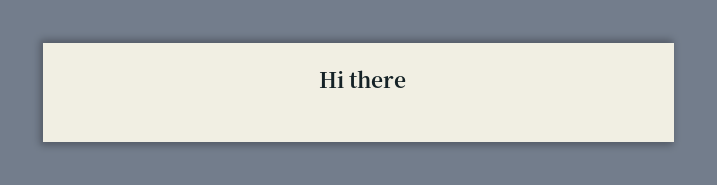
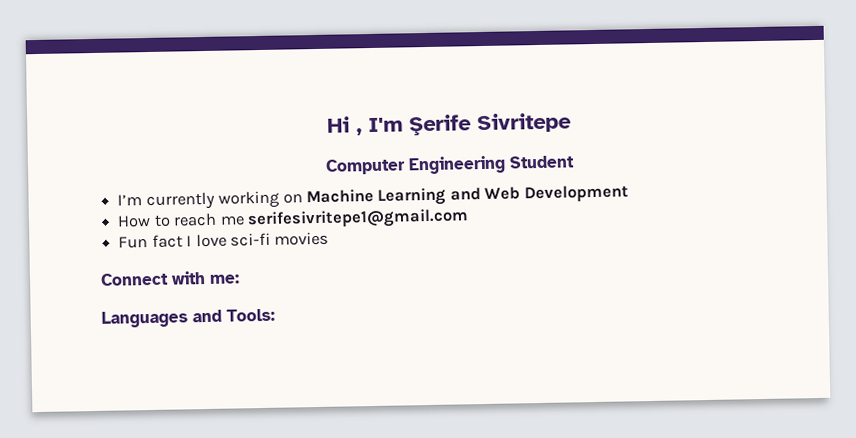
- Hi there
+ Hi , I'm Şerife Sivritepe
+ Computer Engineering Student
+ I’m currently working on Machine Learning and Web Development
+ How to reach me serifesivritepe1@gmail.com
+ Fun fact I love sci-fi movies
+ Connect with me:
+ Languages and Tools:

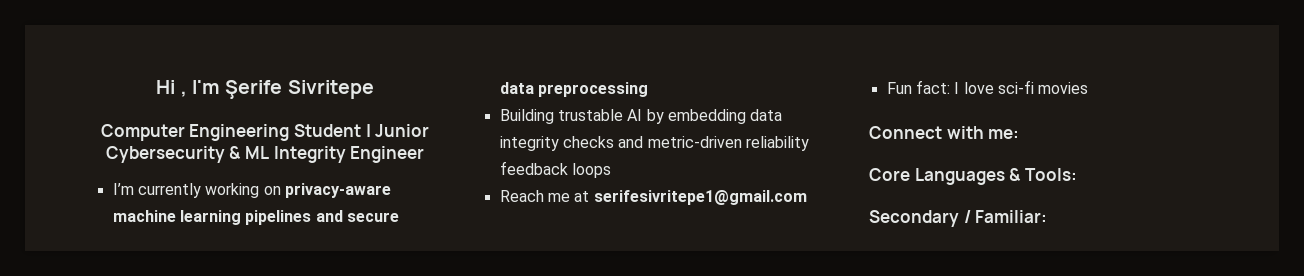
- Computer Engineering Student
- I’m currently working on Machine Learning and Web Development
- How to reach me serifesivritepe1@gmail.com
+ Computer Engineering Student | Junior Cybersecurity & ML Integrity Engineer
+ I’m currently working on privacy-aware machine learning pipelines and secure data preprocessing
+ Building trustable AI by embedding data integrity checks and metric-driven reliability feedback loops
+ Reach me at serifesivritepe1@gmail.com
- Fun fact I love sci-fi movies
+ Fun fact: I love sci-fi movies
- Languages and Tools:
+ Core Languages & Tools:
+ Secondary / Familiar:

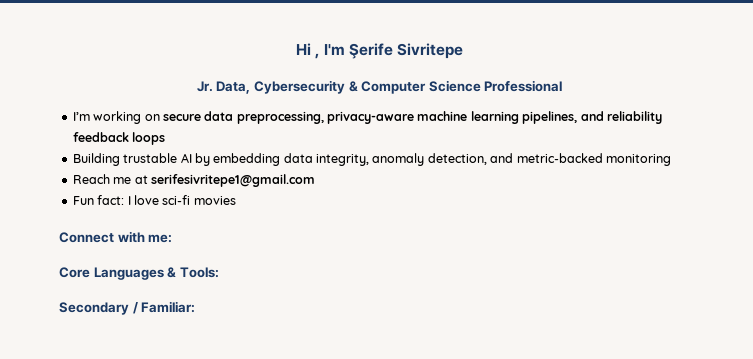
- Computer Engineering Student | Junior Cybersecurity & ML Integrity Engineer
- I’m currently working on privacy-aware machine learning pipelines and secure data preprocessing
+ Jr. Data, Cybersecurity & Computer Science Professional
+ I’m working on secure data preprocessing, privacy-aware machine learning pipelines, and reliability feedback loops
- Building trustable AI by embedding data integrity checks and metric-driven reliability feedback loops
+ Building trustable AI by embedding data integrity, anomaly detection, and metric-backed monitoring

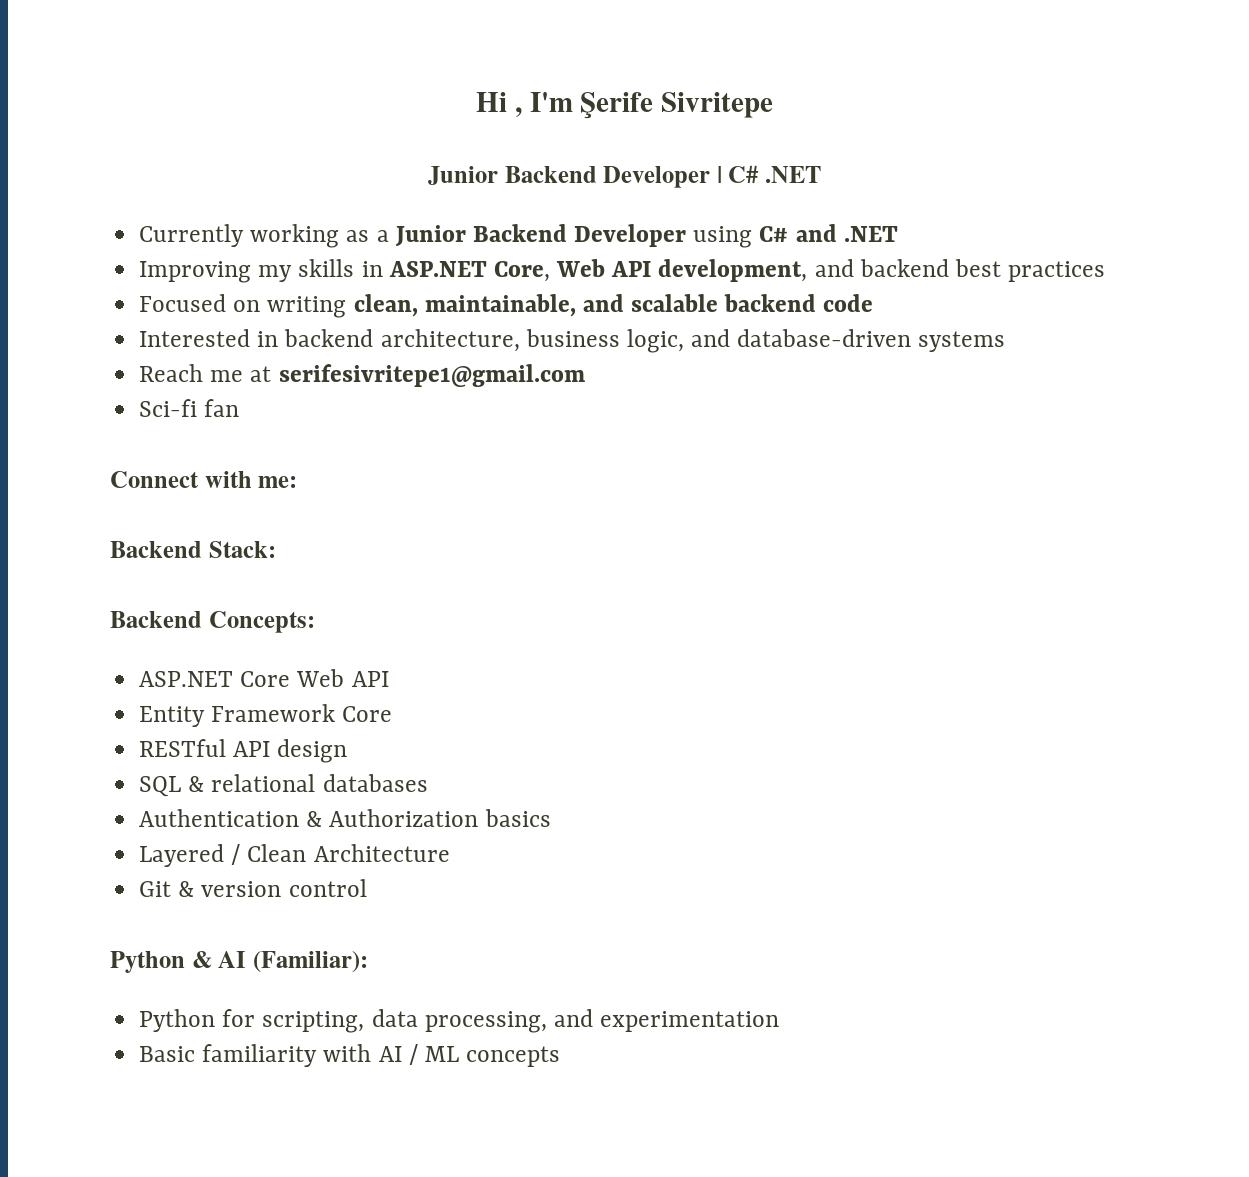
- Jr. Data, Cybersecurity & Computer Science Professional
- I’m working on secure data preprocessing, privacy-aware machine learning pipelines, and reliability feedback loops
- Building trustable AI by embedding data integrity, anomaly detection, and metric-backed monitoring
+ Junior Backend Developer | C# .NET
+ Currently working as a Junior Backend Developer using C# and .NET
+ Improving my skills in ASP.NET Core, Web API development, and backend best practices
+ Focused on writing clean, maintainable, and scalable backend code
+ Interested in backend architecture, business logic, and database-driven systems
  Reach me at serifesivritepe1@gmail.com
- Fun fact: I love sci-fi movies
+ Sci-fi fan
  Connect with me:
- Core Languages & Tools:
- Secondary / Familiar:
+ Backend Stack:
+ Backend Concepts:
+ ASP.NET Core Web API
+ Entity Framework Core
+ RESTful API design
+ SQL & relational databases
+ Authentication & Authorization basics
+ Layered / Clean Architecture
+ Git & version control
+ Python & AI (Familiar):
+ Python for scripting, data processing, and experimentation
+ Basic familiarity with AI / ML concepts

